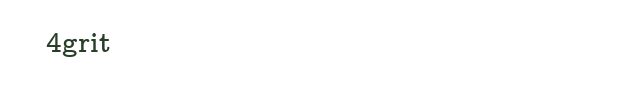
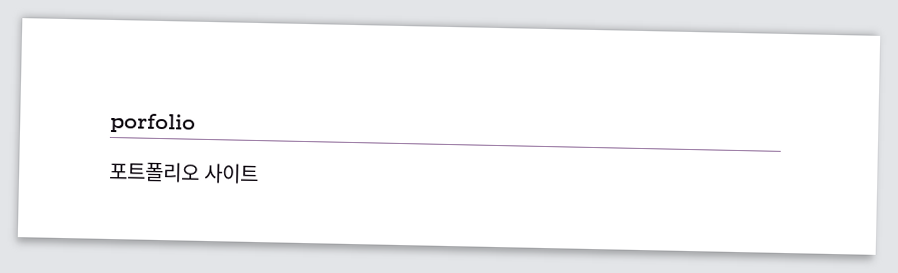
- 4grit
+ porfolio
+ 포트폴리오 사이트

